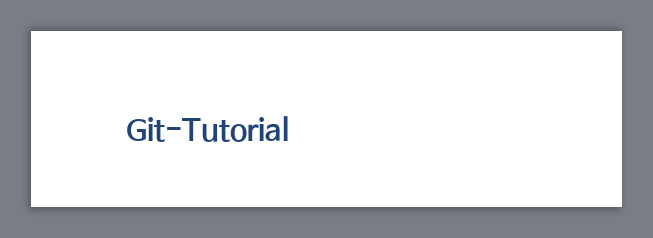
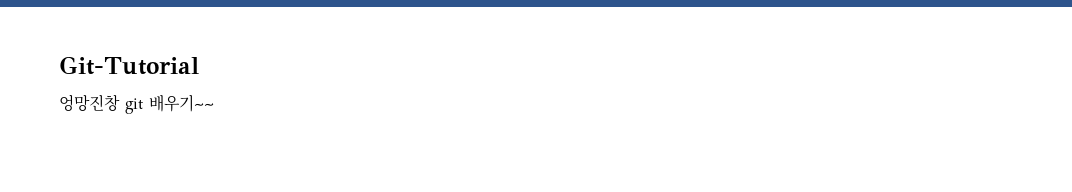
+ 엉망진창 git 배우기~~

